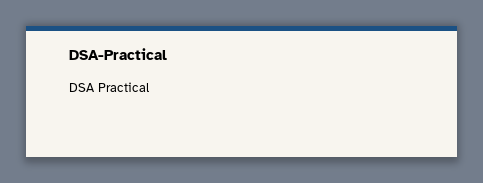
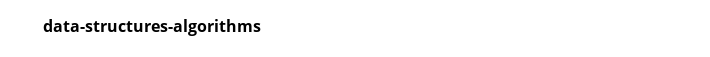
- DSA-Practical
- DSA Practical
+ data-structures-algorithms

